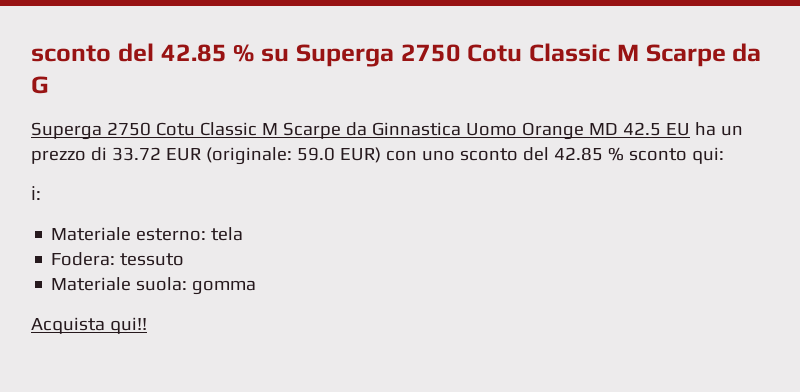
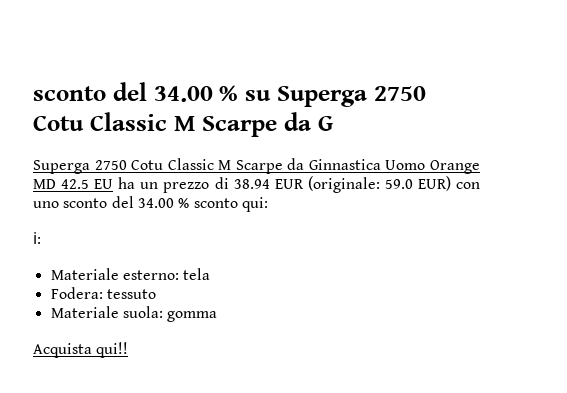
- sconto del 42.85 % su Superga 2750 Cotu Classic M Scarpe da G
+ sconto del 34.00 % su Superga 2750 Cotu Classic M Scarpe da G
- Superga 2750 Cotu Classic M Scarpe da Ginnastica Uomo Orange MD 42.5 EU ha un prezzo di 33.72 EUR (originale: 59.0 EUR) con uno sconto del 42.85 % sconto qui:
+ Superga 2750 Cotu Classic M Scarpe da Ginnastica Uomo Orange MD 42.5 EU ha un prezzo di 38.94 EUR (originale: 59.0 EUR) con uno sconto del 34.00 % sconto qui:

